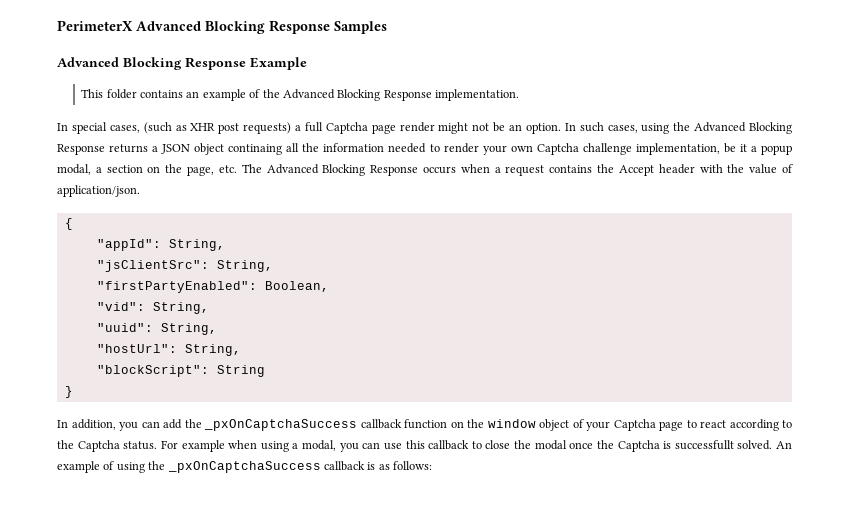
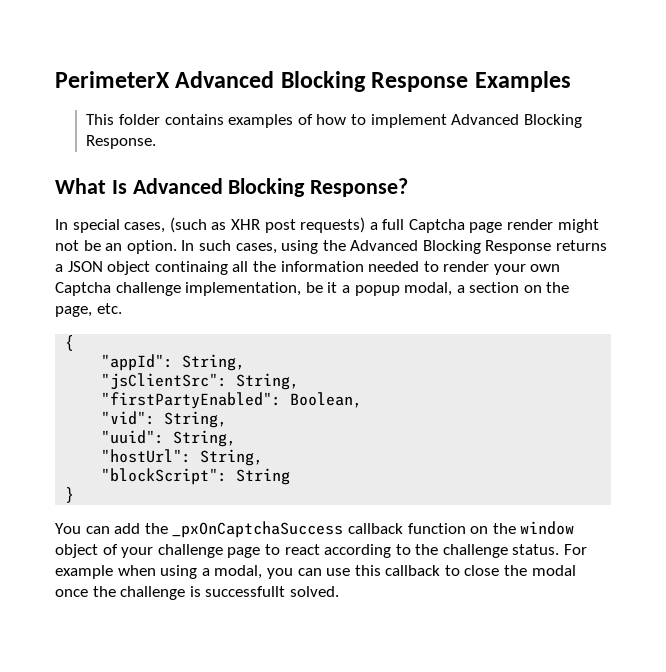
- PerimeterX Advanced Blocking Response Samples
- Advanced Blocking Response Example
- This folder contains an example of the Advanced Blocking Response implementation.
+ PerimeterX Advanced Blocking Response Examples
+ This folder contains examples of how to implement Advanced Blocking Response.
+ What Is Advanced Blocking Response?
- In such cases, using the Advanced Blocking Response returns a JSON object continaing all the information needed to render your own Captcha challenge implementation, be it a popup modal, a section on the page, etc. The Advanced Blocking Response occurs when a request contains the Accept header with the value of application/json.
+ In such cases, using the Advanced Blocking Response returns a JSON object continaing all the information needed to render your own Captcha challenge implementation, be it a popup modal, a section on the page, etc.
- In addition, you can add the _pxOnCaptchaSuccess callback function on the window object of your Captcha page to react according to the Captcha status.
+ You can add the _pxOnCaptchaSuccess callback function on the window object of your challenge page to react according to the challenge status.
- For example when using a modal, you can use this callback to close the modal once the Captcha is successfullt solved. An example of using the _pxOnCaptchaSuccess callback is as follows:
+ For example when using a modal, you can use this callback to close the modal once the challenge is successfullt solved.

